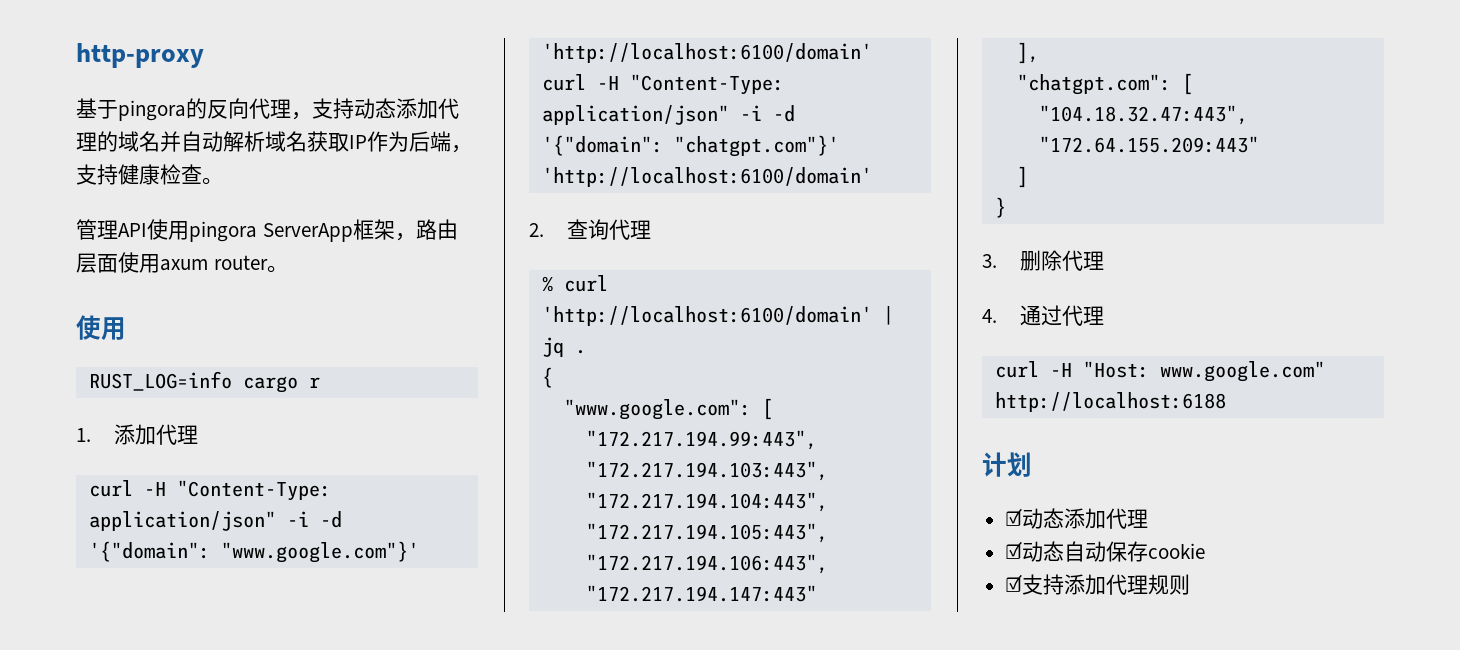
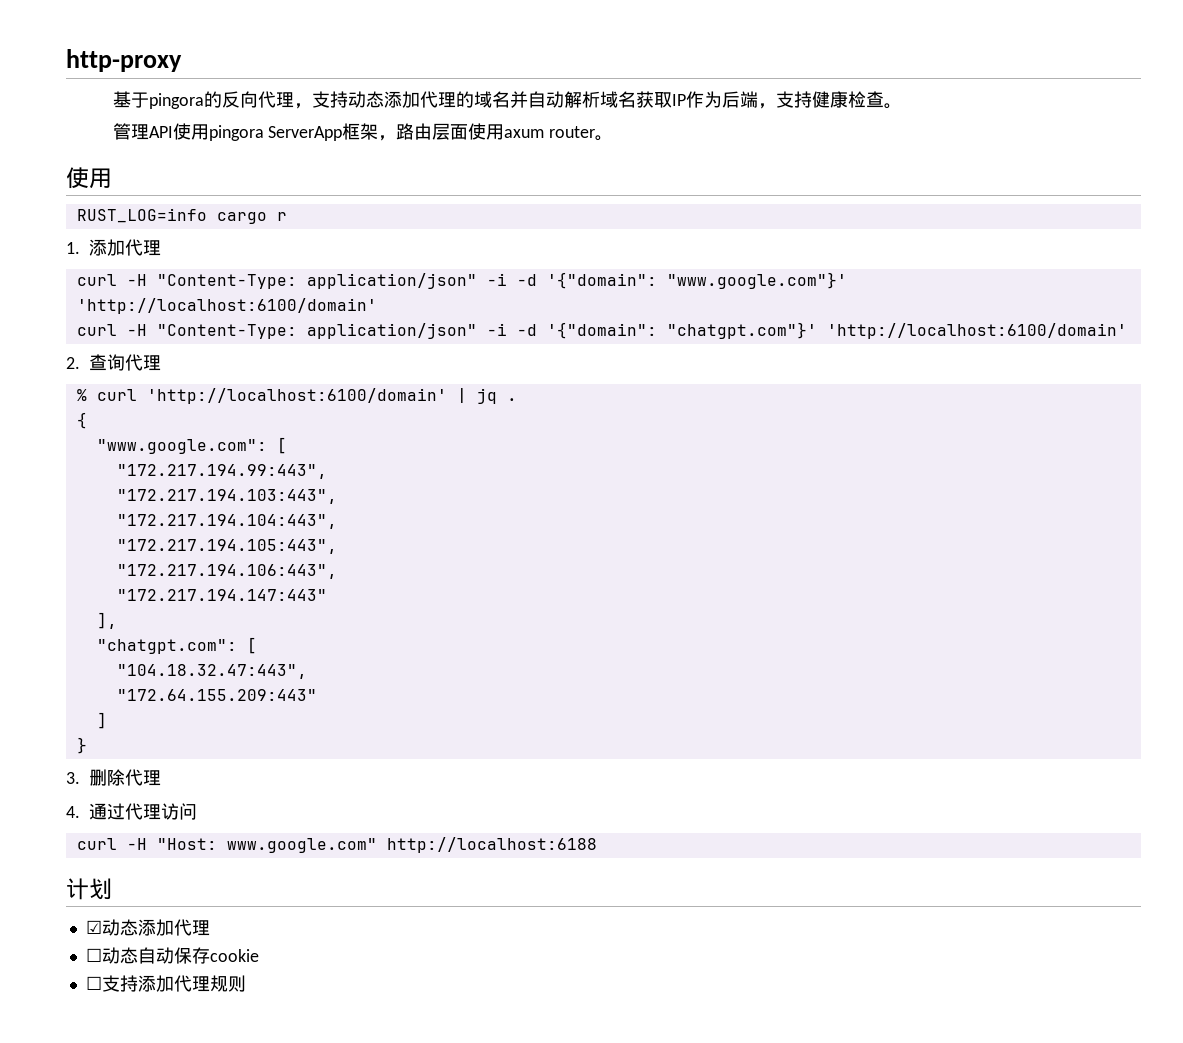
- 4.通过代理
+ 4.通过代理访问
- ☑动态自动保存cookie
+ ☐动态自动保存cookie
- ☑支持添加代理规则
+ ☐支持添加代理规则

